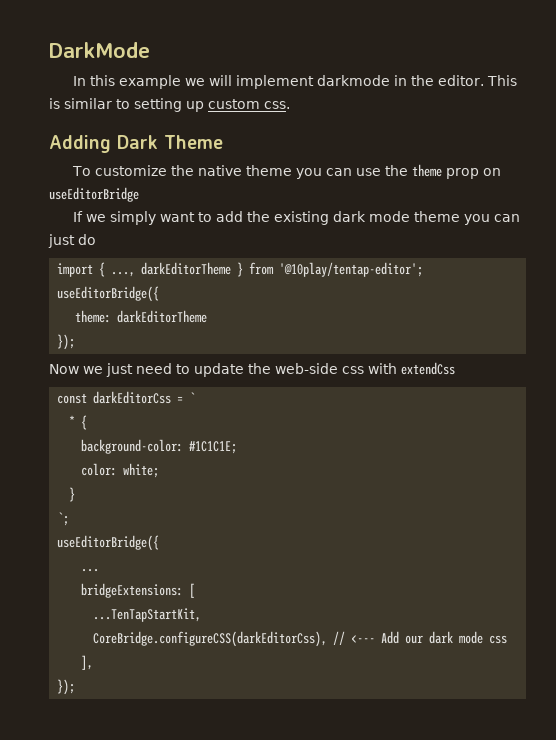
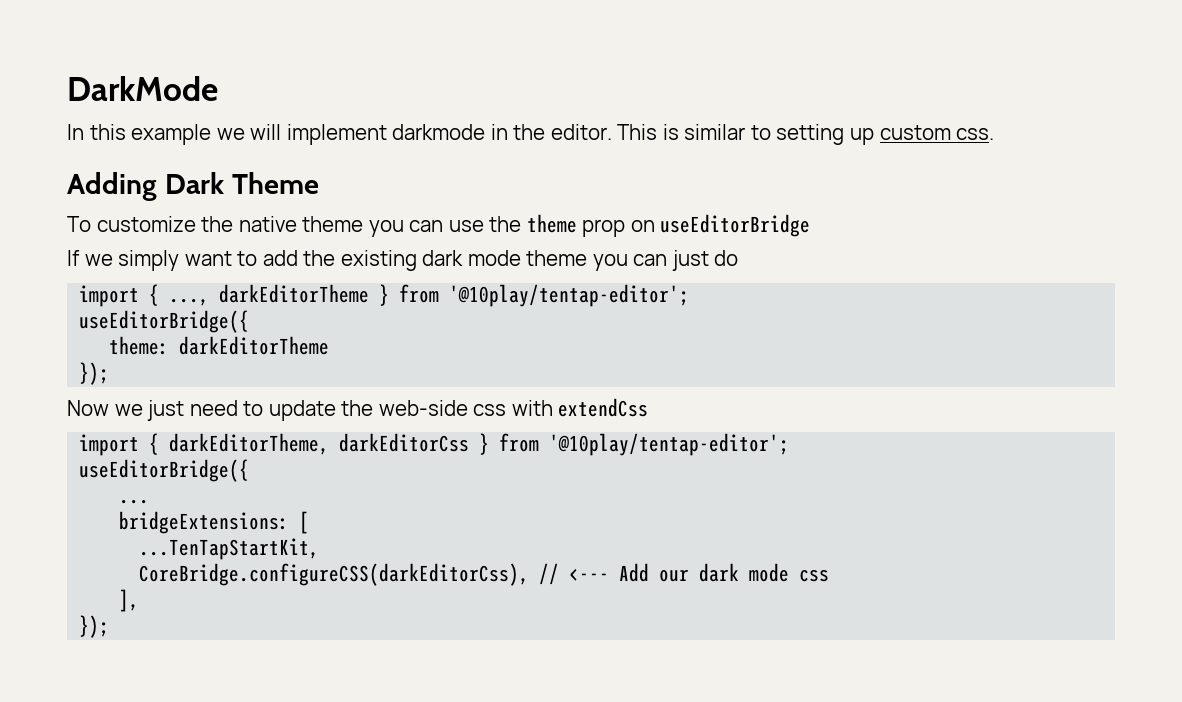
- const darkEditorCss = `
- * {
- background-color: #1C1C1E;
- color: white;
- }
- `;
+ import { darkEditorTheme, darkEditorCss } from '@10play/tentap-editor';

